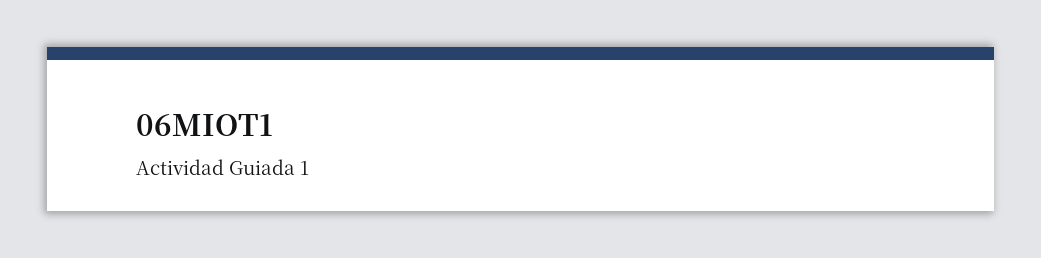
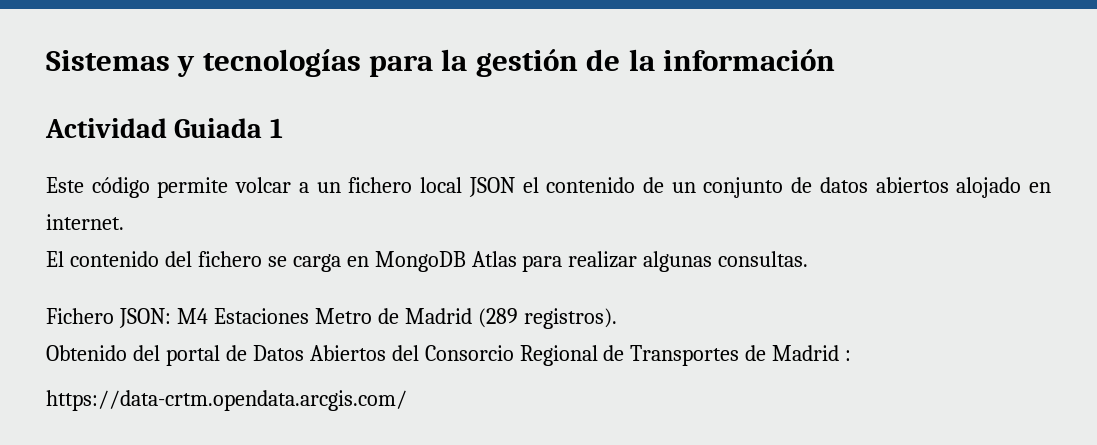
- 06MIOT1
+ Sistemas y tecnologías para la gestión de la información
  Actividad Guiada 1
+ Este código permite volcar a un fichero local JSON el contenido de un conjunto de datos abiertos alojado en internet.
+ El contenido del fichero se carga en MongoDB Atlas para realizar algunas consultas.
+ Fichero JSON: M4 Estaciones Metro de Madrid (289 registros).
+ Obtenido del portal de Datos Abiertos del Consorcio Regional de Transportes de Madrid :
+ https://data-crtm.opendata.arcgis.com/

